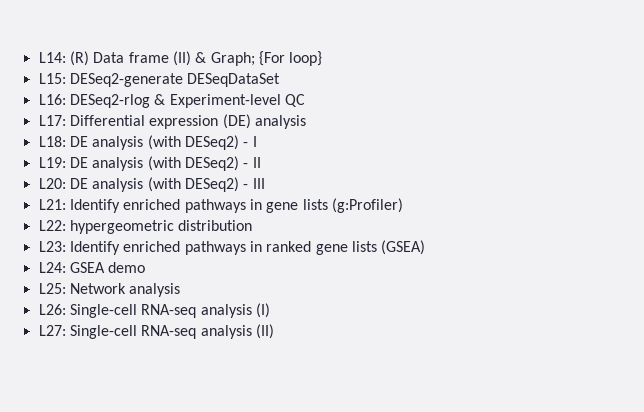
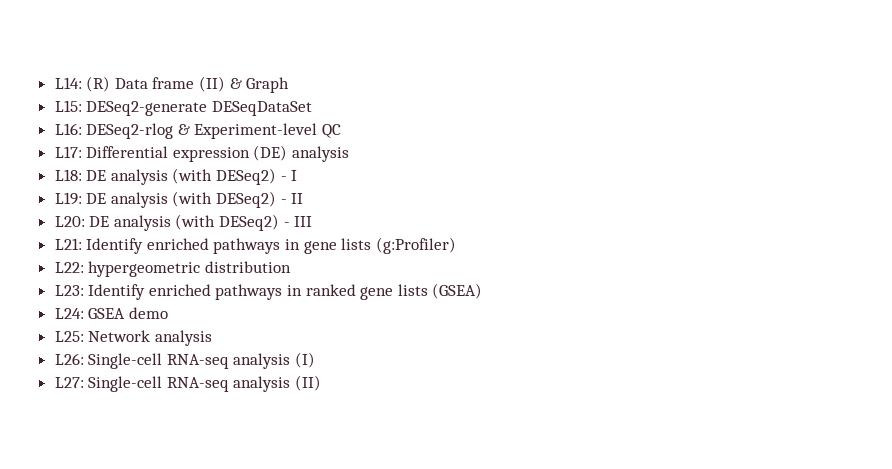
- L14: (R) Data frame (II) & Graph; {For loop}
+ L14: (R) Data frame (II) & Graph

